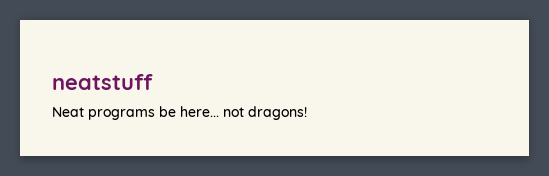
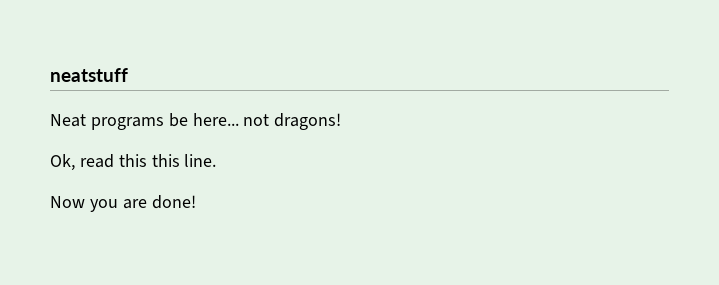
+ Ok, read this this line.
+ Now you are done!

